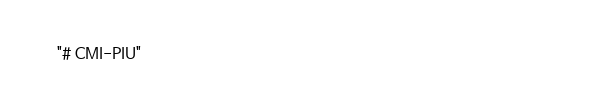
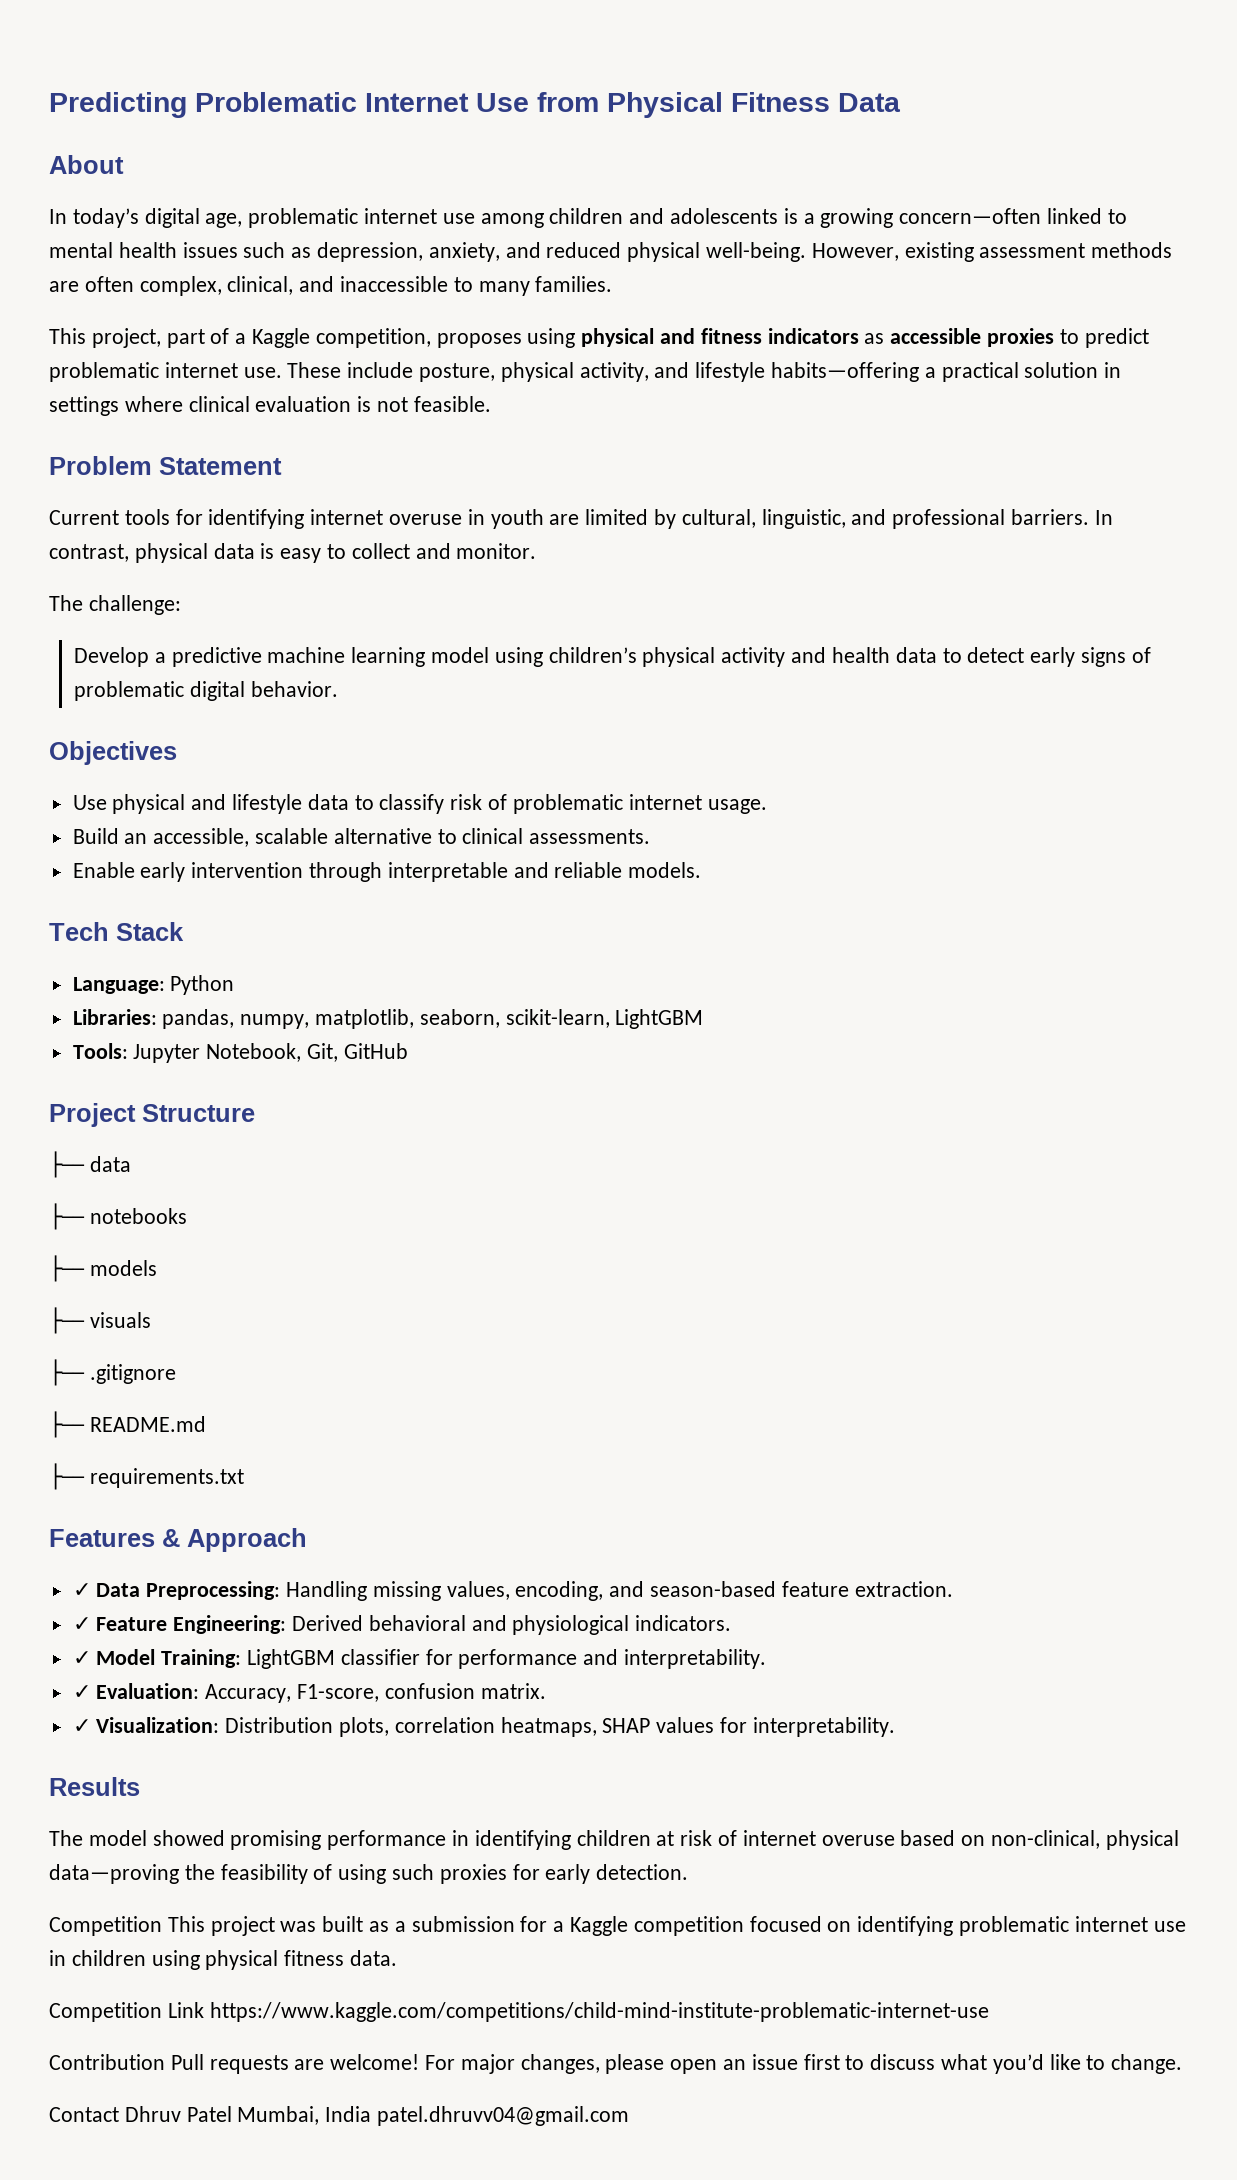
- "# CMI-PIU"
+ Predicting Problematic Internet Use from Physical Fitness Data
+ About
+ In today’s digital age, problematic internet use among children and adolescents is a growing concern—often linked to mental health issues such as depression, anxiety, and reduced physical well-being. However, existing assessment methods are often complex, clinical, and inaccessible to many families.
+ This project, part of a Kaggle competition, proposes using physical and fitness indicators as accessible proxies to predict problematic internet use. These include posture, physical activity, and lifestyle habits—offering a practical solution in settings where clinical evaluation is not feasible.
+ Problem Statement
+ Current tools for identifying internet overuse in youth are limited by cultural, linguistic, and professional barriers. In contrast, physical data is easy to collect and monitor.
+ The challenge:
+ Develop a predictive machine learning model using children’s physical activity and health data to detect early signs of problematic digital behavior.
+ Objectives
+ Use physical and lifestyle data to classify risk of problematic internet usage.
+ Build an accessible, scalable alternative to clinical assessments.
+ Enable early intervention through interpretable and reliable models.
+ Tech Stack
+ Language: Python
+ Libraries: pandas, numpy, matplotlib, seaborn, scikit-learn, LightGBM
+ Tools: Jupyter Notebook, Git, GitHub
+ Project Structure
+ ├── data
+ ├── notebooks
+ ├── models
+ ├── visuals
+ ├── .gitignore
+ ├── README.md
+ ├── requirements.txt
+ Features & Approach
+ ✓ Data Preprocessing: Handling missing values, encoding, and season-based feature extraction.
+ ✓ Feature Engineering: Derived behavioral and physiological indicators.
+ ✓ Model Training: LightGBM classifier for performance and interpretability.
+ ✓ Evaluation: Accuracy, F1-score, confusion matrix.
+ ✓ Visualization: Distribution plots, correlation heatmaps, SHAP values for interpretability.
+ Results
+ The model showed promising performance in identifying children at risk of internet overuse based on non-clinical, physical data—proving the feasibility of using such proxies for early detection.
+ Competition This project was built as a submission for a Kaggle competition focused on identifying problematic internet use in children using physical fitness data.
+ Competition Link https://www.kaggle.com/competitions/child-mind-institute-problematic-internet-use
+ Contribution Pull requests are welcome! For major changes, please open an issue first to discuss what you’d like to change.
+ Contact Dhruv Patel Mumbai, India patel.dhruvv04@gmail.com

